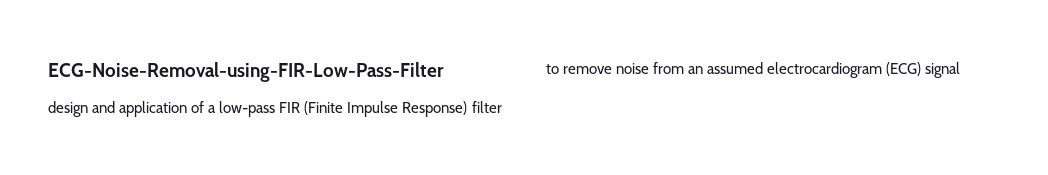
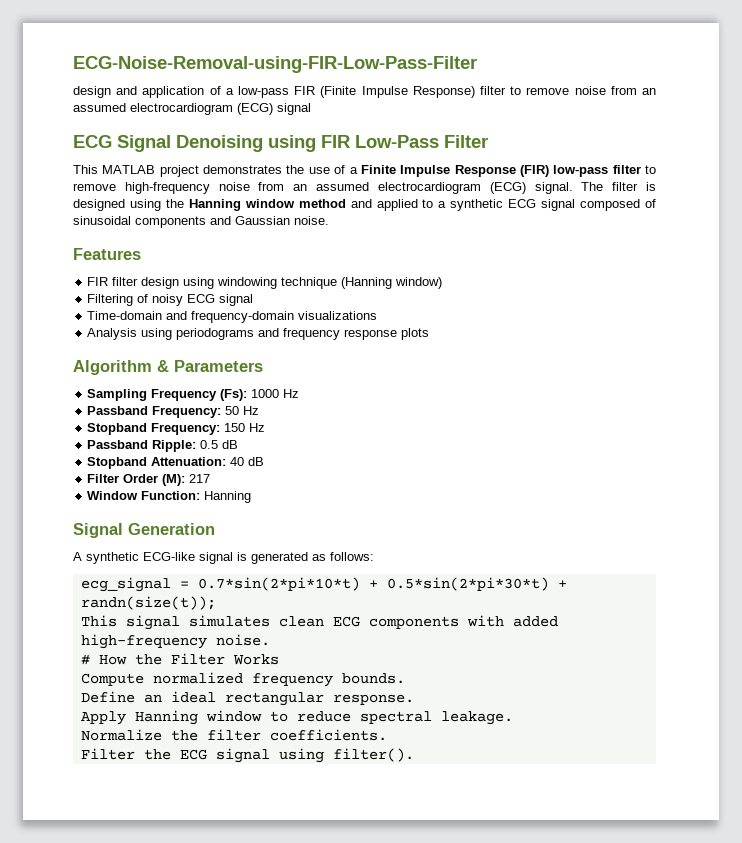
+ ECG Signal Denoising using FIR Low-Pass Filter
+ This MATLAB project demonstrates the use of a Finite Impulse Response (FIR) low-pass filter to remove high-frequency noise from an assumed electrocardiogram (ECG) signal. The filter is designed using the Hanning window method and applied to a synthetic ECG signal composed of sinusoidal components and Gaussian noise.
+ Features
+ FIR filter design using windowing technique (Hanning window)
+ Filtering of noisy ECG signal
+ Time-domain and frequency-domain visualizations
+ Analysis using periodograms and frequency response plots
+ Algorithm & Parameters
+ Sampling Frequency (Fs): 1000 Hz
+ Passband Frequency: 50 Hz
+ Stopband Frequency: 150 Hz
+ Passband Ripple: 0.5 dB
+ Stopband Attenuation: 40 dB
+ Filter Order (M): 217
+ Window Function: Hanning
+ Signal Generation
+ A synthetic ECG-like signal is generated as follows:
+ ecg_signal = 0.7*sin(2*pi*10*t) + 0.5*sin(2*pi*30*t) + randn(size(t));
+ This signal simulates clean ECG components with added high-frequency noise.
+ # How the Filter Works
+ Compute normalized frequency bounds.
+ Define an ideal rectangular response.
+ Apply Hanning window to reduce spectral leakage.
+ Normalize the filter coefficients.
+ Filter the ECG signal using filter().

